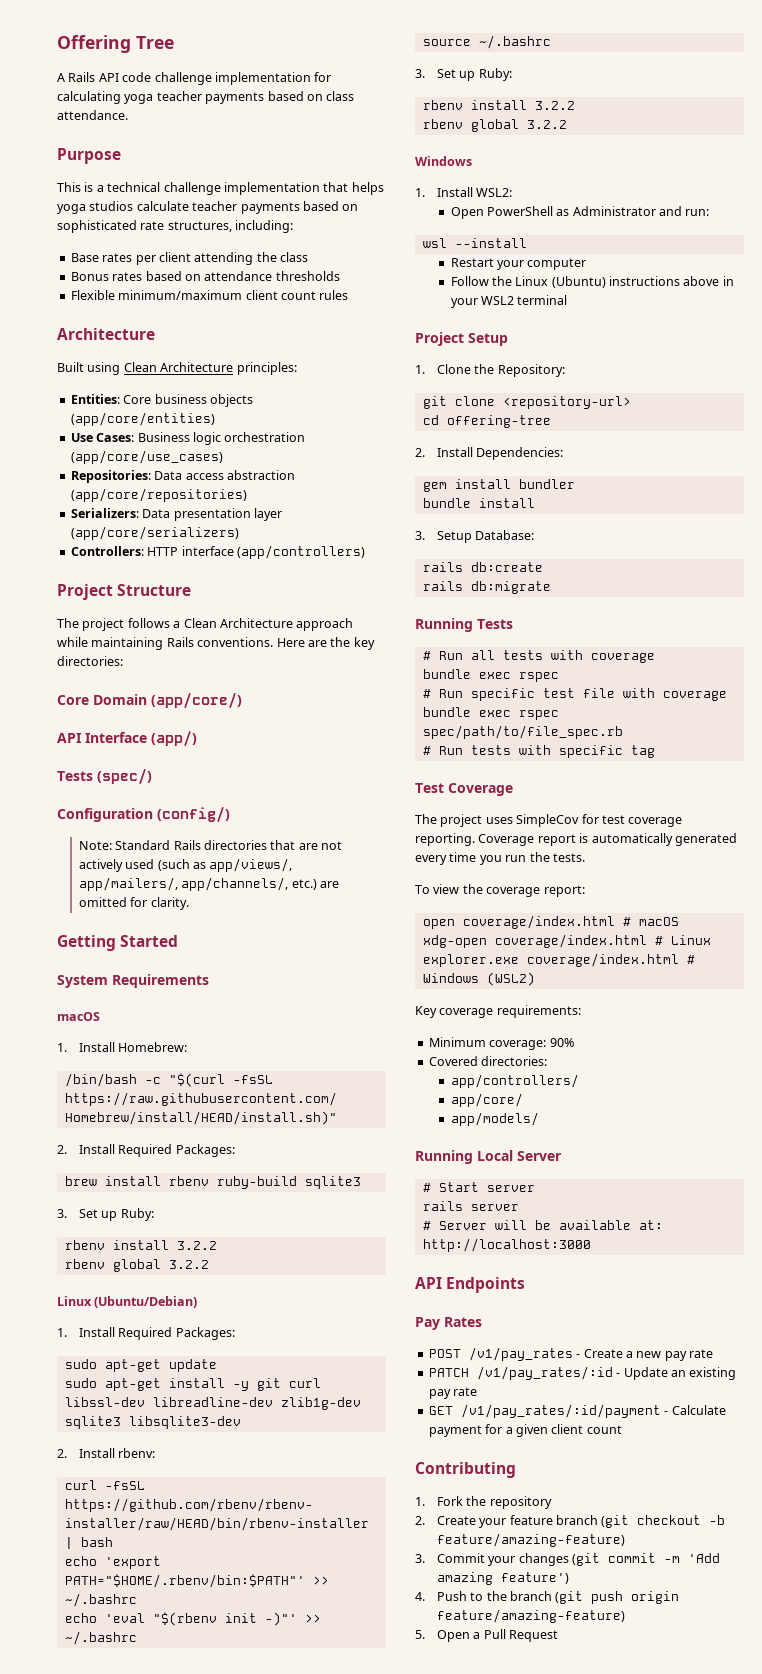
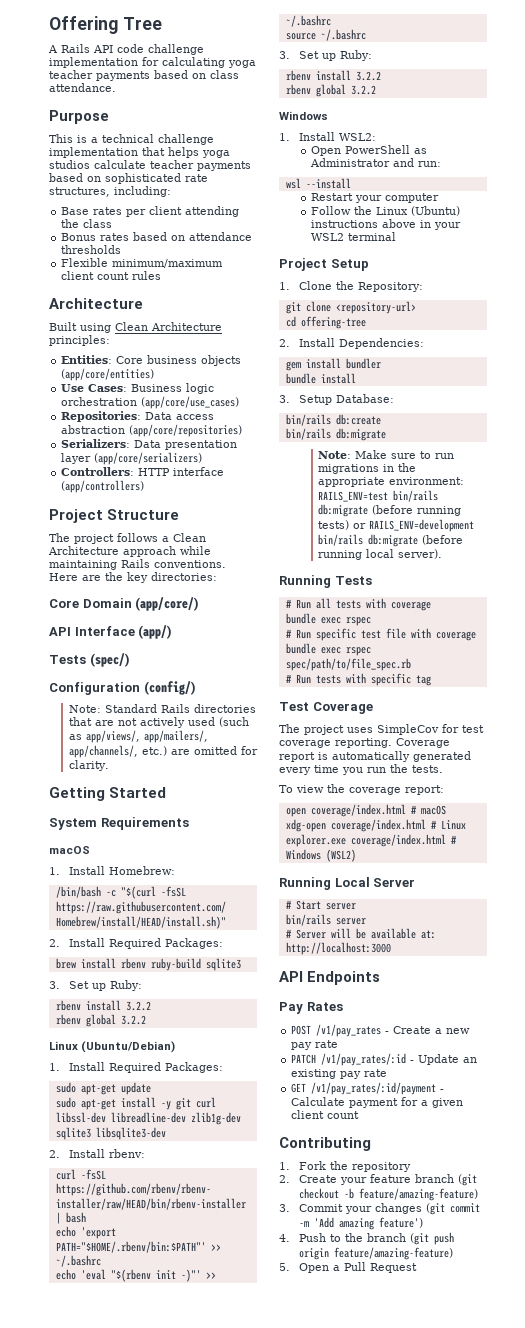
- rails db:create
- rails db:migrate
+ bin/rails db:create
+ bin/rails db:migrate
+ Note: Make sure to run migrations in the appropriate environment: RAILS_ENV=test bin/rails db:migrate (before running tests) or RAILS_ENV=development bin/rails db:migrate (before running local server).
- Key coverage requirements:
- Minimum coverage: 90%
- Covered directories:
- app/controllers/
- app/core/
- app/models/
- rails server
+ bin/rails server

